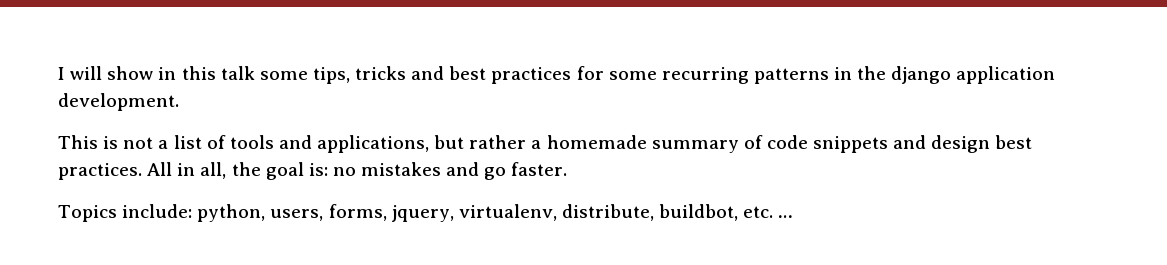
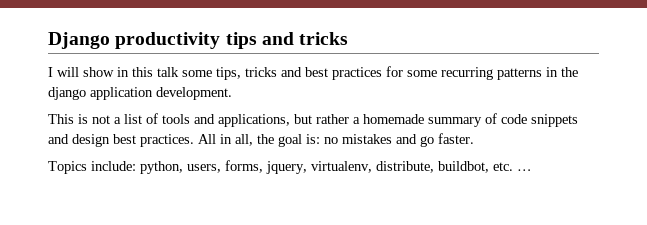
+ Django productivity tips and tricks

